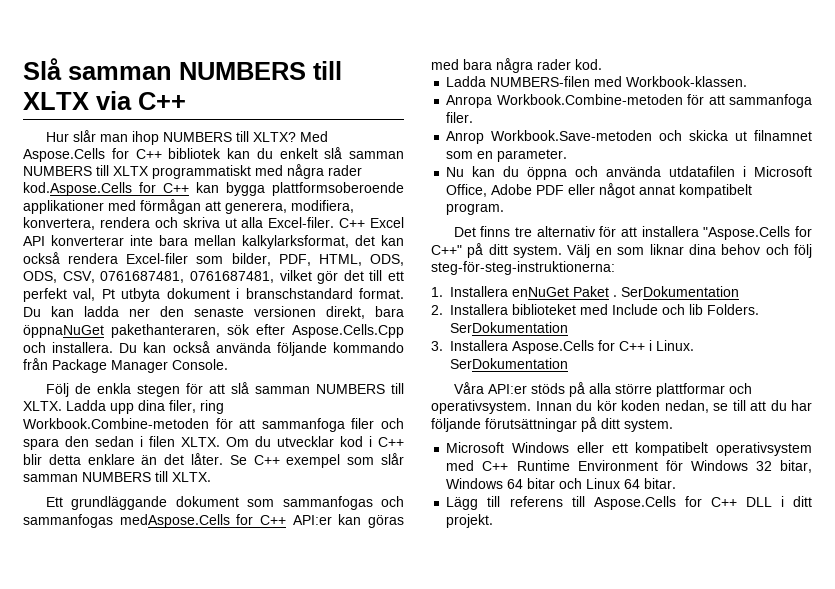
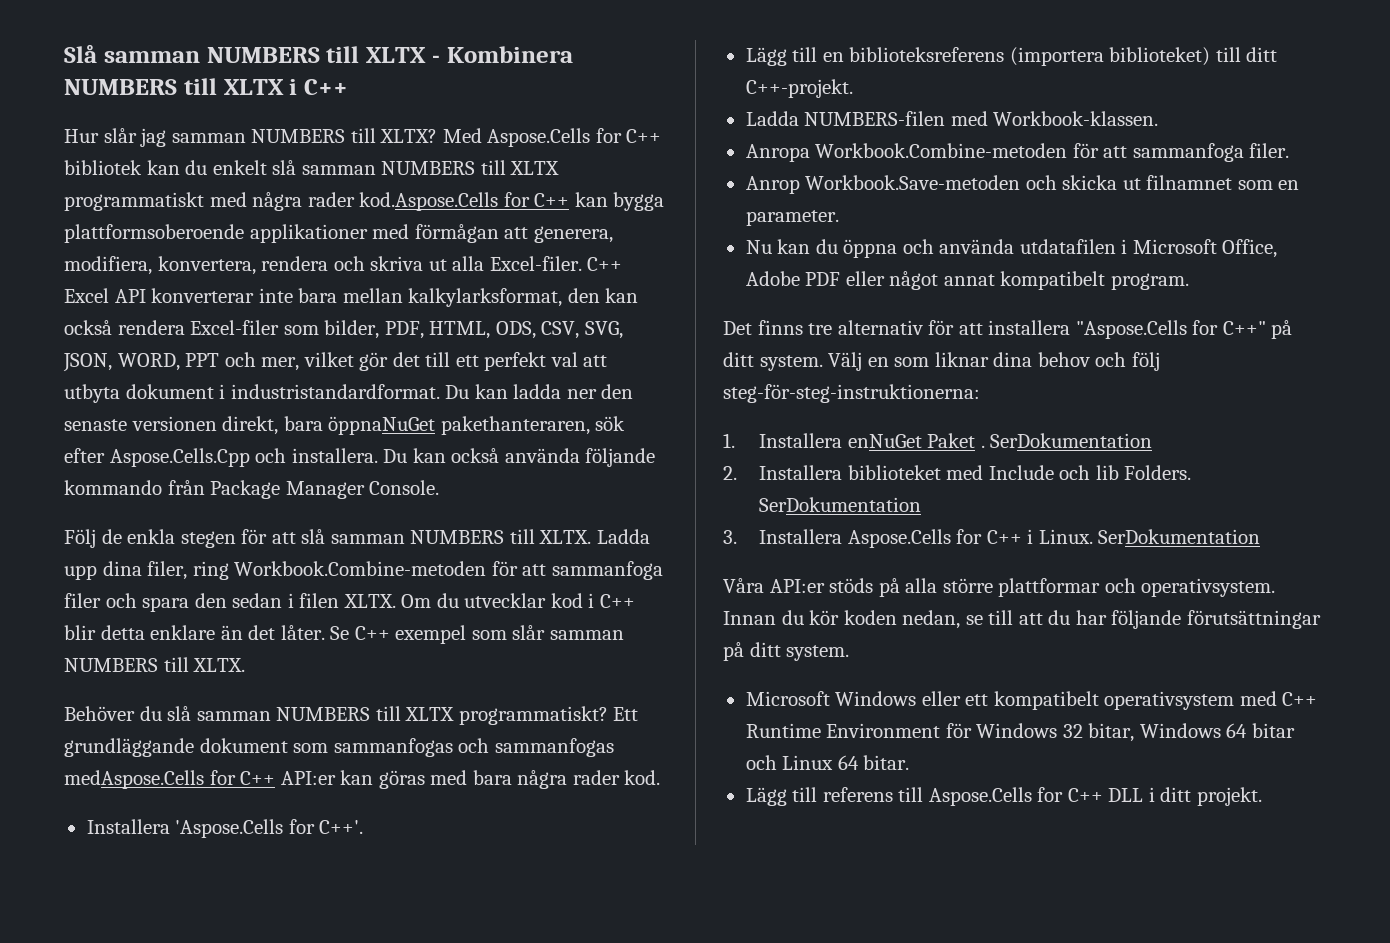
- Slå samman NUMBERS till XLTX via C++
+ Slå samman NUMBERS till XLTX - Kombinera NUMBERS till XLTX i C++
- Hur slår man ihop NUMBERS till XLTX?
+ Hur slår jag samman NUMBERS till XLTX?
- C++ Excel API konverterar inte bara mellan kalkylarksformat, det kan också rendera Excel-filer som bilder, PDF, HTML, ODS, ODS, CSV, 0761687481, 0761687481, vilket gör det till ett perfekt val, Pt utbyta dokument i branschstandard format.
+ C++ Excel API konverterar inte bara mellan kalkylarksformat, den kan också rendera Excel-filer som bilder, PDF, HTML, ODS, CSV, SVG, JSON, WORD, PPT och mer, vilket gör det till ett perfekt val att utbyta dokument i industristandardformat.
+ Behöver du slå samman NUMBERS till XLTX programmatiskt?
+ Installera 'Aspose.Cells for C++'.
+ Lägg till en biblioteksreferens (importera biblioteket) till ditt C++-projekt.

